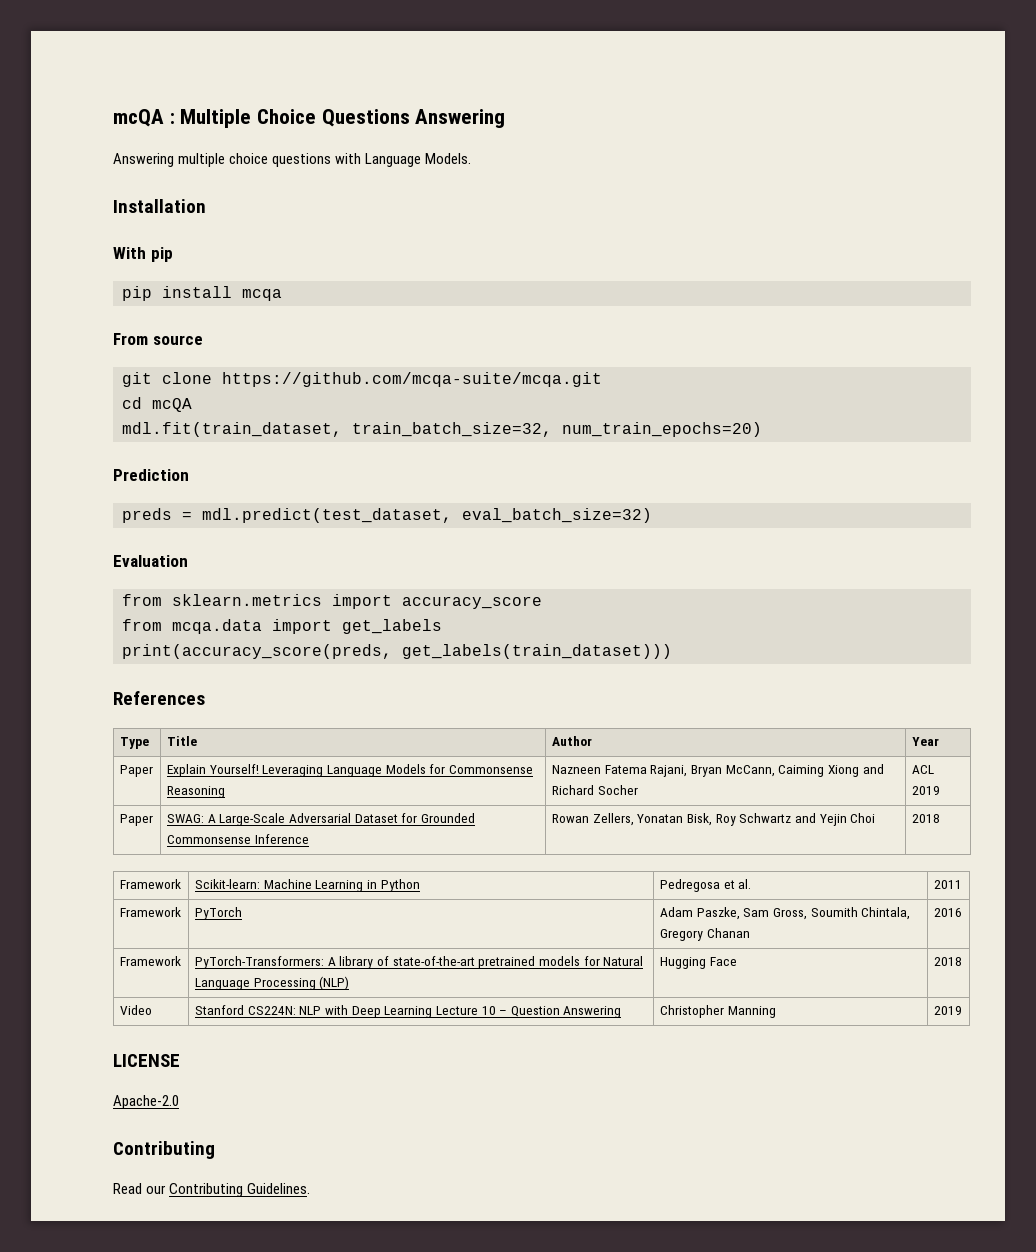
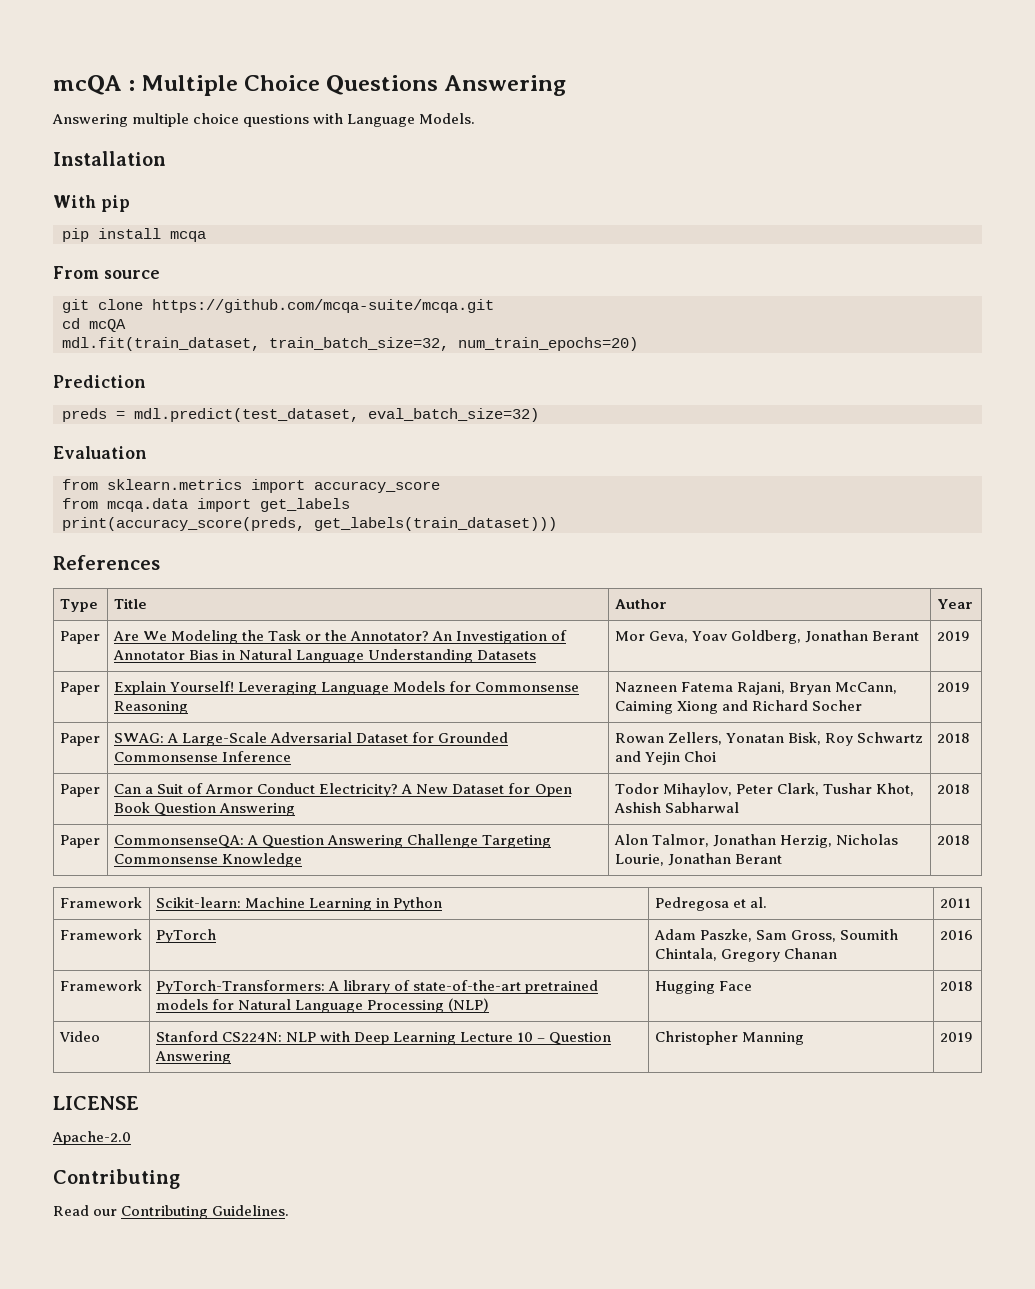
+ Paper | Are We Modeling the Task or the Annotator? An Investigation of Annotator Bias in Natural Language Understanding Datasets | Mor Geva, Yoav Goldberg, Jonathan Berant | 2019
- Paper | Explain Yourself! Leveraging Language Models for Commonsense Reasoning | Nazneen Fatema Rajani, Bryan McCann, Caiming Xiong and Richard Socher | ACL 2019
+ Paper | Explain Yourself! Leveraging Language Models for Commonsense Reasoning | Nazneen Fatema Rajani, Bryan McCann, Caiming Xiong and Richard Socher | 2019
+ Paper | Can a Suit of Armor Conduct Electricity? A New Dataset for Open Book Question Answering | Todor Mihaylov, Peter Clark, Tushar Khot, Ashish Sabharwal | 2018
+ Paper | CommonsenseQA: A Question Answering Challenge Targeting Commonsense Knowledge | Alon Talmor, Jonathan Herzig, Nicholas Lourie, Jonathan Berant | 2018

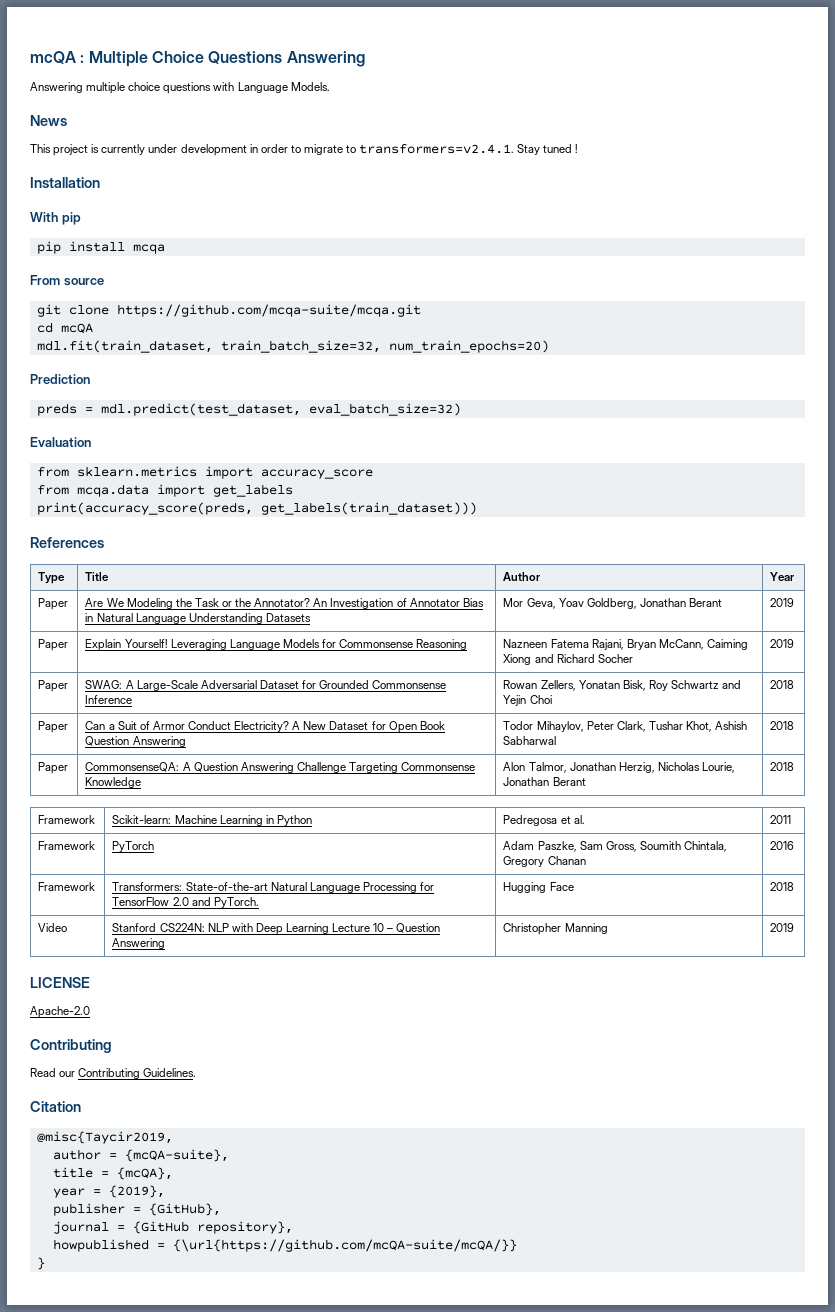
+ News
+ This project is currently under development in order to migrate to transformers=v2.4.1. Stay tuned !
- Framework | PyTorch-Transformers: A library of state-of-the-art pretrained models for Natural Language Processing (NLP) | Hugging Face | 2018
+ Framework | Transformers: State-of-the-art Natural Language Processing for TensorFlow 2.0 and PyTorch. | Hugging Face | 2018
+ Citation
+ @misc{Taycir2019,
+ author = {mcQA-suite},
+ title = {mcQA},
+ year = {2019},
+ publisher = {GitHub},
+ journal = {GitHub repository},
+ howpublished = {\url{https://github.com/mcQA-suite/mcQA/}}
+ }

